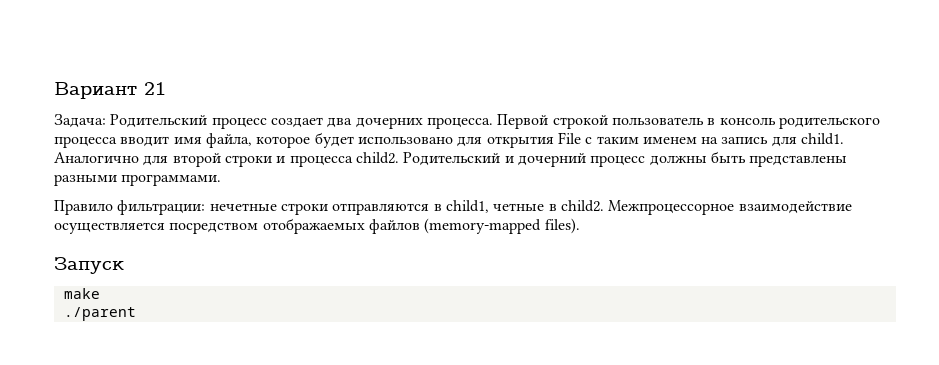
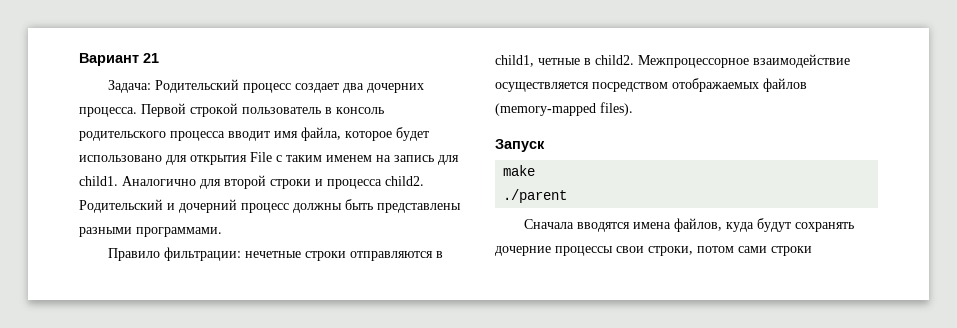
+ Сначала вводятся имена файлов, куда будут сохранять дочерние процессы свои строки, потом сами строки

